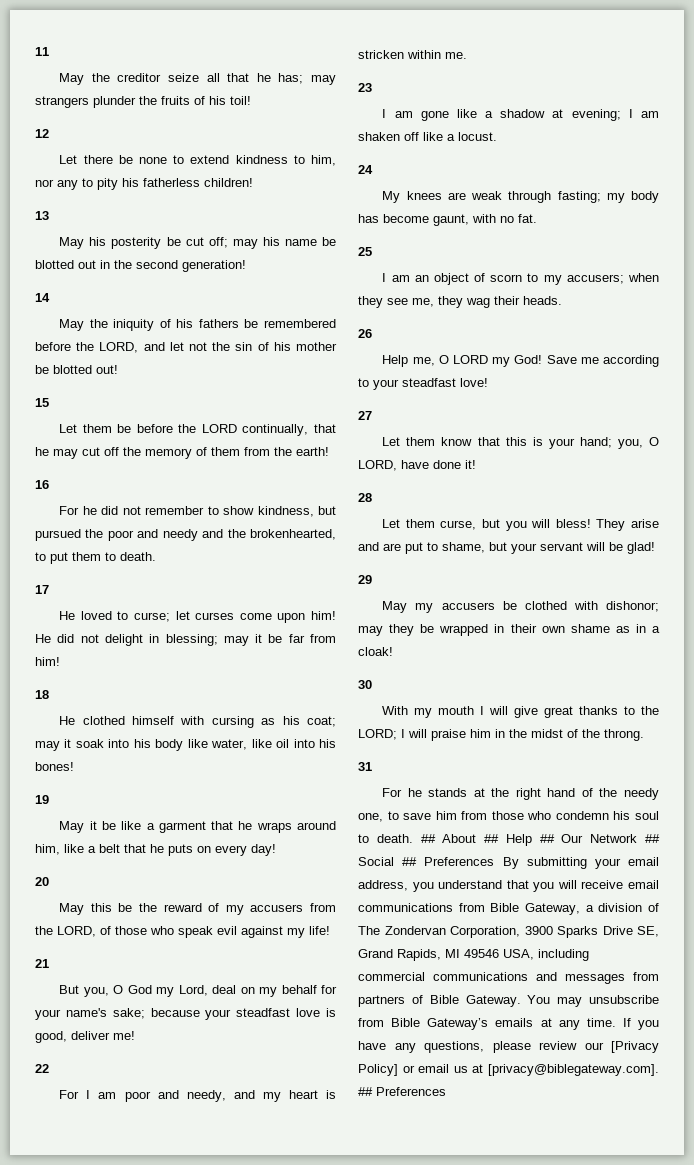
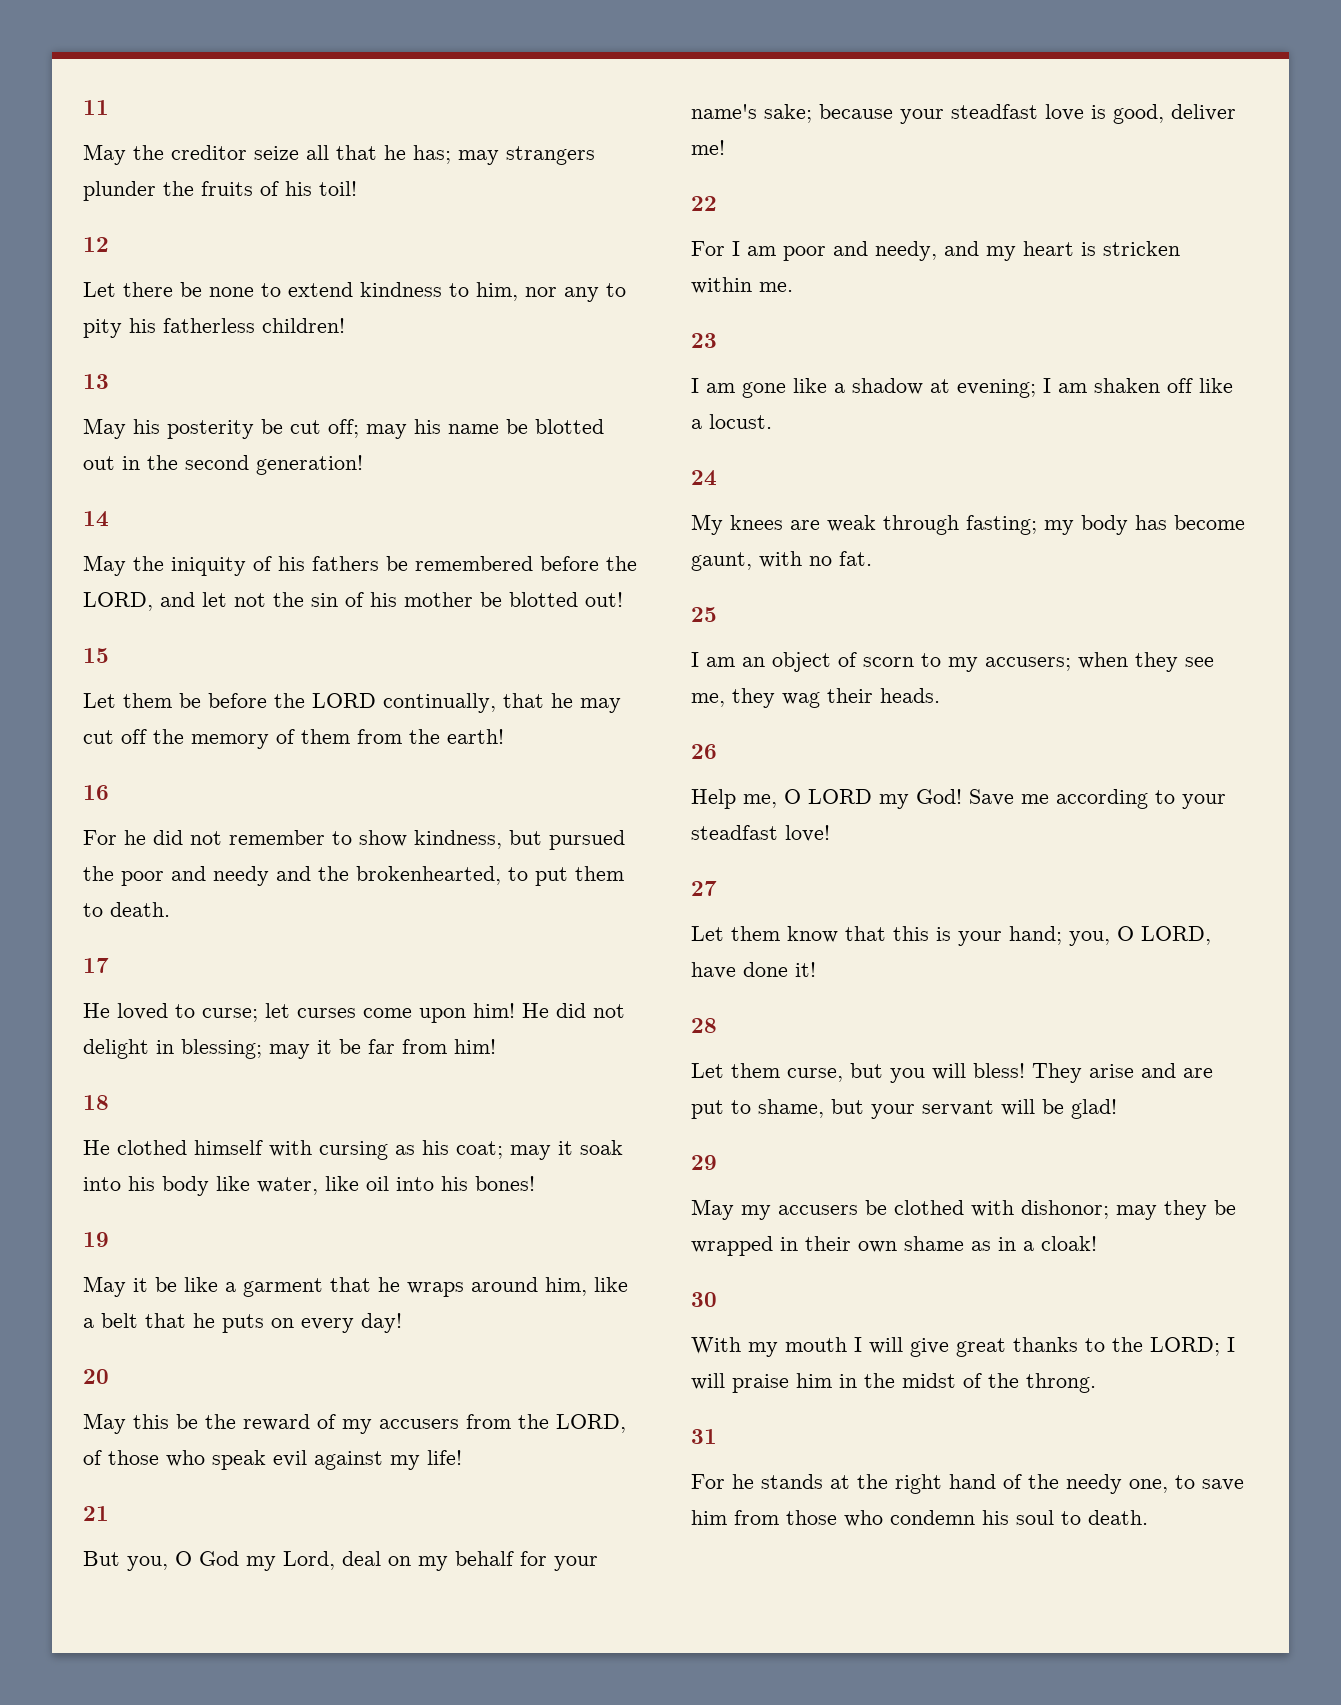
- ## About ## Help ## Our Network ## Social ## Preferences By submitting your email address, you understand that you will receive email communications from Bible Gateway, a division of The Zondervan Corporation, 3900 Sparks Drive SE, Grand Rapids, MI 49546 USA, including commercial communications and messages from partners of Bible Gateway. You may unsubscribe from Bible Gateway’s emails at any time. If you have any questions, please review our [Privacy Policy] or email us at [privacy@biblegateway.com]. ## Preferences

